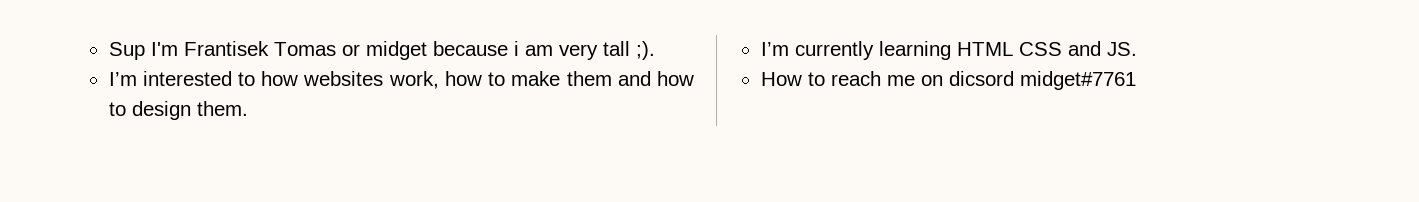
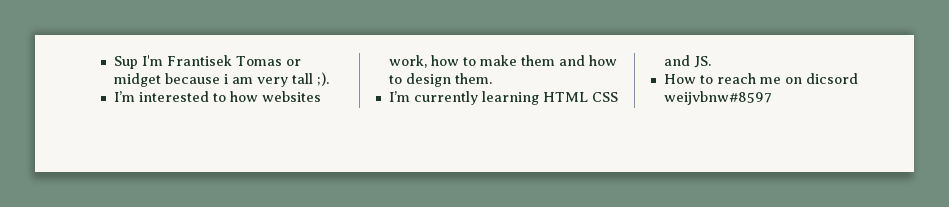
- How to reach me on dicsord midget#7761
+ How to reach me on dicsord weijvbnw#8597

